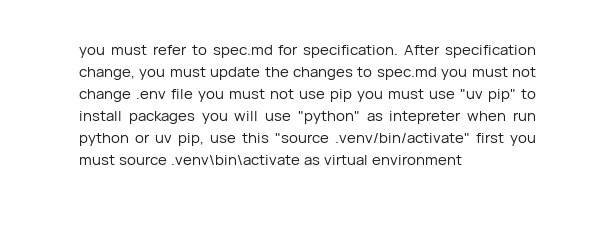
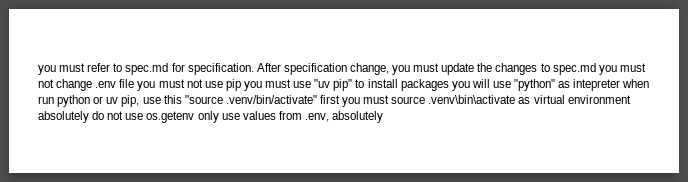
- After specification change, you must update the changes to spec.md you must not change .env file you must not use pip you must use "uv pip" to install packages you will use "python" as intepreter when run python or uv pip, use this "source .venv/bin/activate" first you must source .venv\bin\activate as virtual environment
+ After specification change, you must update the changes to spec.md you must not change .env file you must not use pip you must use "uv pip" to install packages you will use "python" as intepreter when run python or uv pip, use this "source .venv/bin/activate" first you must source .venv\bin\activate as virtual environment absolutely do not use os.getenv only use values from .env, absolutely

